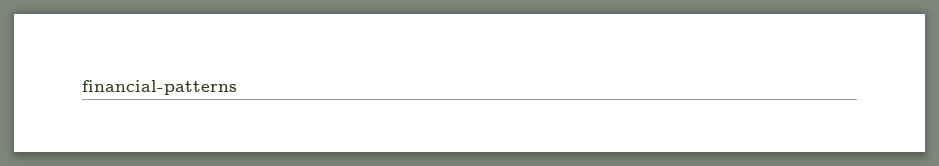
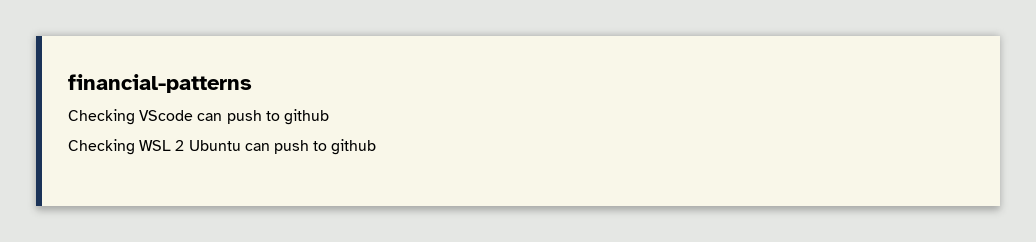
+ Checking VScode can push to github
+ Checking WSL 2 Ubuntu can push to github

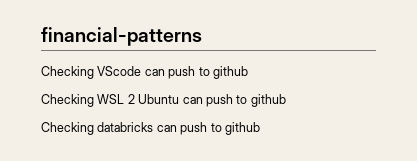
+ Checking databricks can push to github

